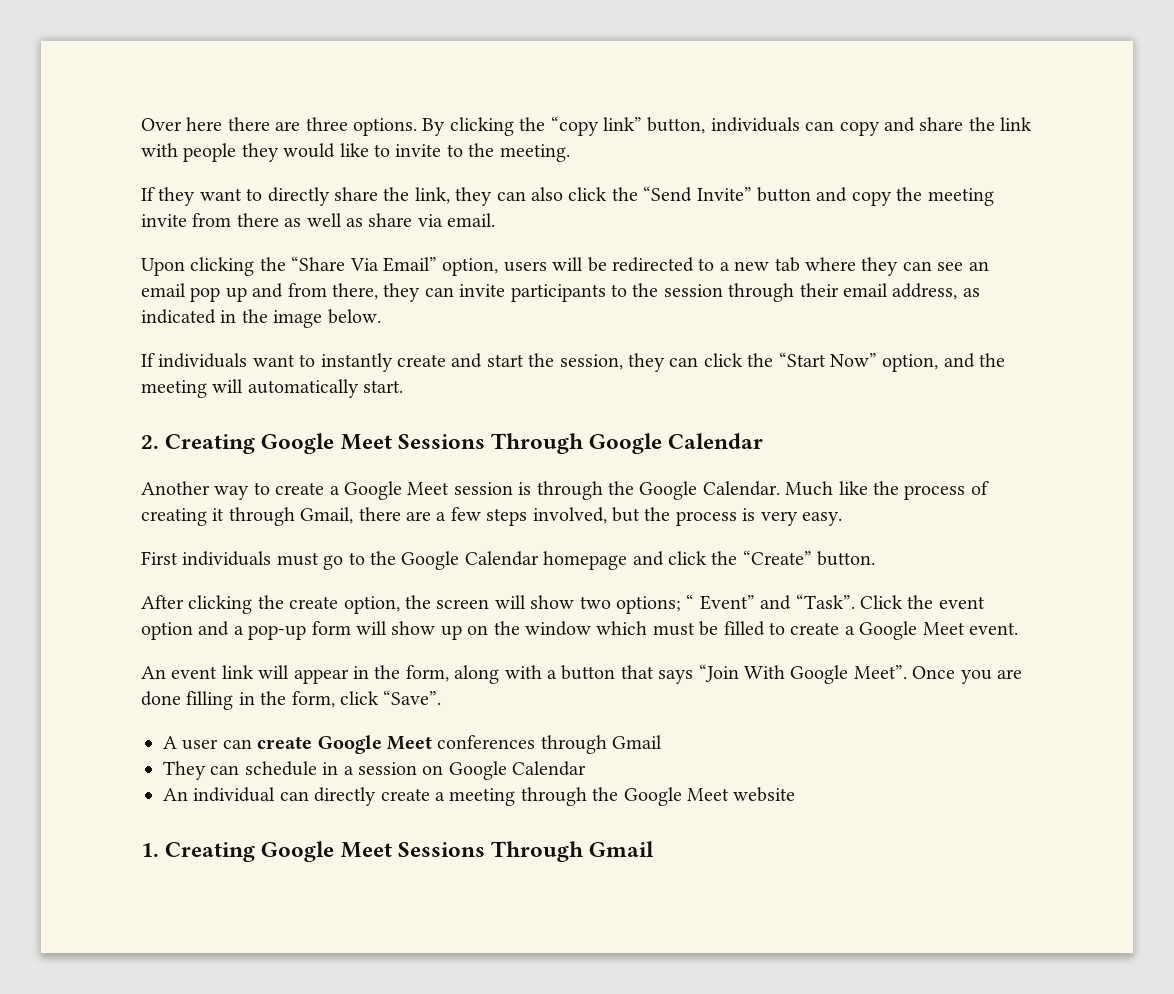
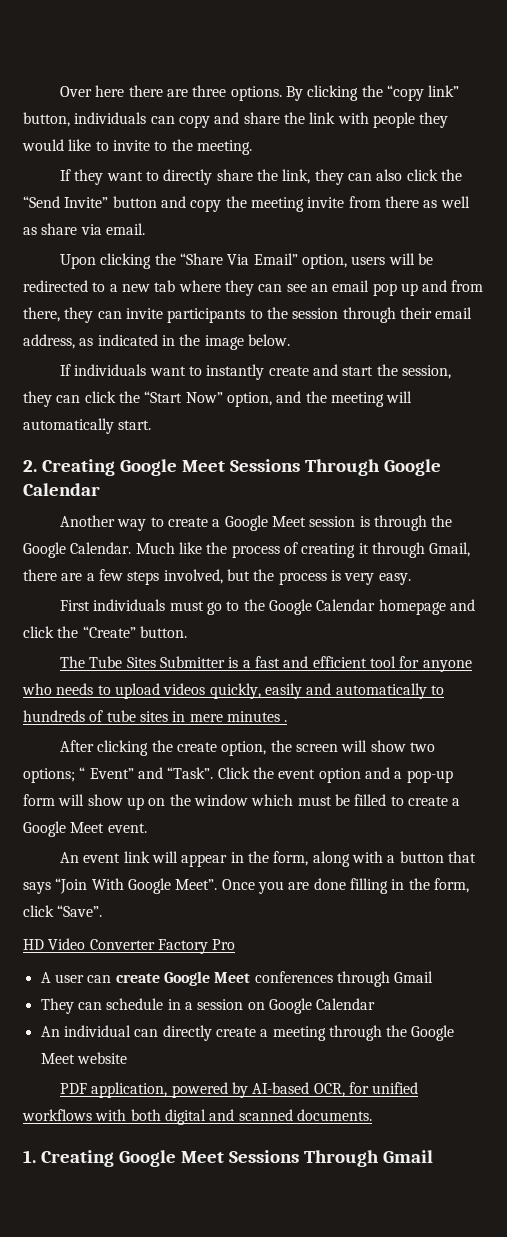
+ The Tube Sites Submitter is a fast and efficient tool for anyone who needs to upload videos quickly, easily and automatically to hundreds of tube sites in mere minutes .
+ HD Video Converter Factory Pro
+ PDF application, powered by AI-based OCR, for unified workflows with both digital and scanned documents.

